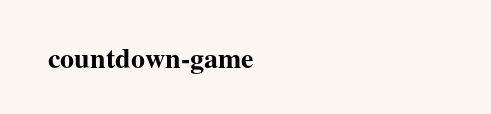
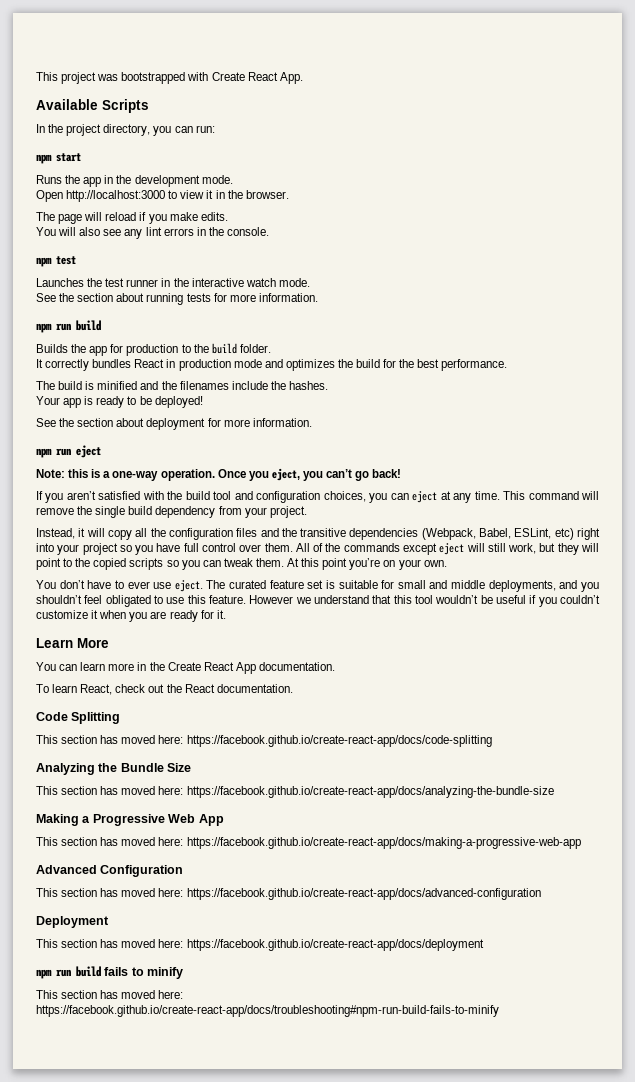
- countdown-game
+ This project was bootstrapped with Create React App.
+ Available Scripts
+ In the project directory, you can run:
+ npm start
+ Runs the app in the development mode.
+ Open http://localhost:3000 to view it in the browser.
+ The page will reload if you make edits.
+ You will also see any lint errors in the console.
+ npm test
+ Launches the test runner in the interactive watch mode.
+ See the section about running tests for more information.
+ npm run build
+ Builds the app for production to the build folder.
+ It correctly bundles React in production mode and optimizes the build for the best performance.
+ The build is minified and the filenames include the hashes.
+ Your app is ready to be deployed!
+ See the section about deployment for more information.
+ npm run eject
+ Note: this is a one-way operation. Once you eject, you can’t go back!
+ If you aren’t satisfied with the build tool and configuration choices, you can eject at any time. This command will remove the single build dependency from your project.
+ Instead, it will copy all the configuration files and the transitive dependencies (Webpack, Babel, ESLint, etc) right into your project so you have full control over them. All of the commands except eject will still work, but they will point to the copied scripts so you can tweak them. At this point you’re on your own.
+ You don’t have to ever use eject. The curated feature set is suitable for small and middle deployments, and you shouldn’t feel obligated to use this feature. However we understand that this tool wouldn’t be useful if you couldn’t customize it when you are ready for it.
+ Learn More
+ You can learn more in the Create React App documentation.
+ To learn React, check out the React documentation.
+ Code Splitting
+ This section has moved here: https://facebook.github.io/create-react-app/docs/code-splitting
+ Analyzing the Bundle Size
+ This section has moved here: https://facebook.github.io/create-react-app/docs/analyzing-the-bundle-size
+ Making a Progressive Web App
+ This section has moved here: https://facebook.github.io/create-react-app/docs/making-a-progressive-web-app
+ Advanced Configuration
+ This section has moved here: https://facebook.github.io/create-react-app/docs/advanced-configuration
+ Deployment
+ This section has moved here: https://facebook.github.io/create-react-app/docs/deployment
+ npm run build fails to minify
+ This section has moved here: https://facebook.github.io/create-react-app/docs/troubleshooting#npm-run-build-fails-to-minify

